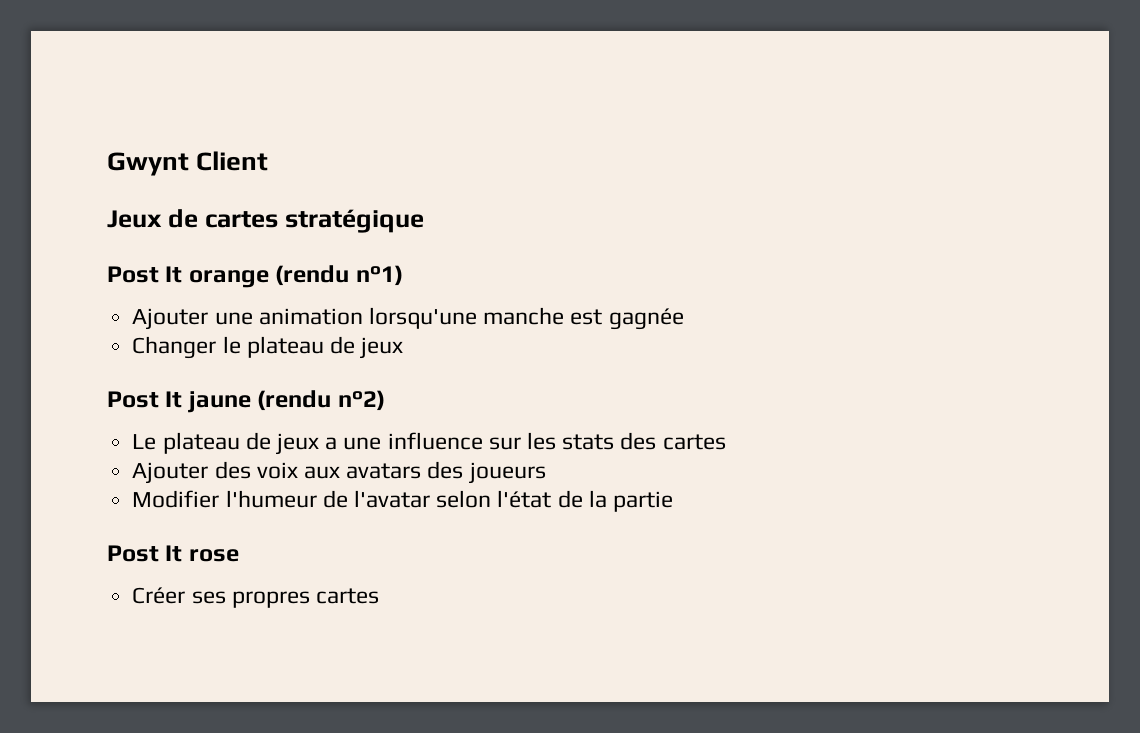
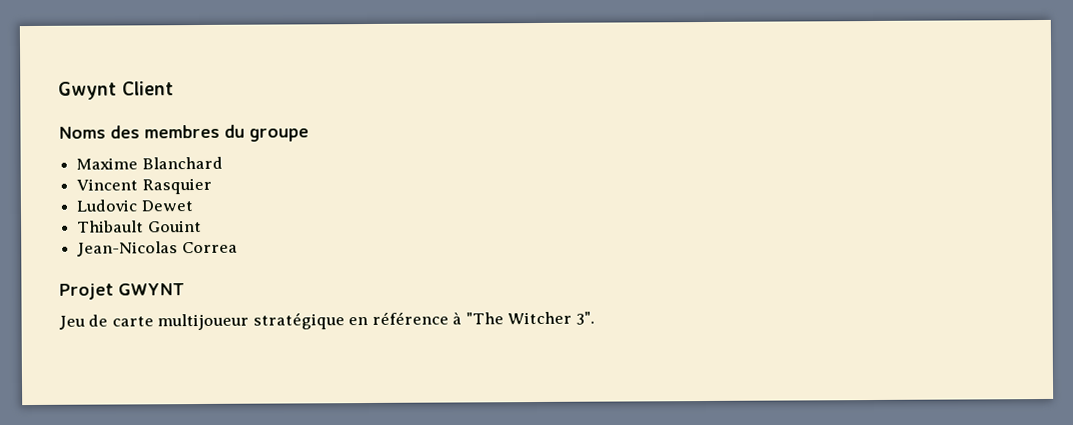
- Jeux de cartes stratégique
- Post It orange (rendu n°1)
- Ajouter une animation lorsqu'une manche est gagnée
- Changer le plateau de jeux
- Post It jaune (rendu n°2)
- Le plateau de jeux a une influence sur les stats des cartes
- Ajouter des voix aux avatars des joueurs
- Modifier l'humeur de l'avatar selon l'état de la partie
- Post It rose
- Créer ses propres cartes
+ Noms des membres du groupe
+ Maxime Blanchard
+ Vincent Rasquier
+ Ludovic Dewet
+ Thibault Gouint
+ Jean-Nicolas Correa
+ Projet GWYNT
+ Jeu de carte multijoueur stratégique en référence à "The Witcher 3".

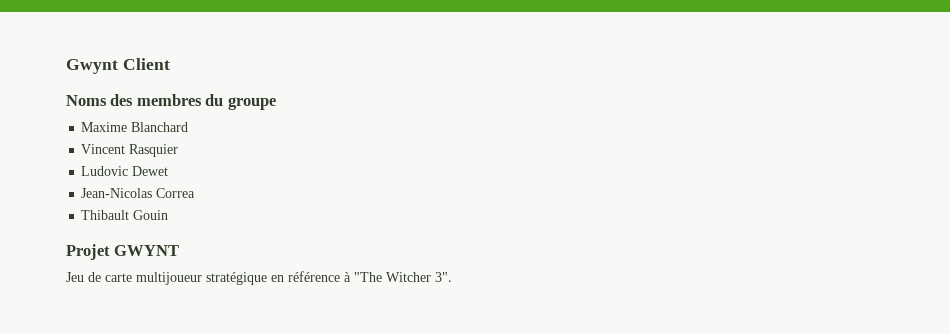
- Thibault Gouint
+ Thibault Gouin

